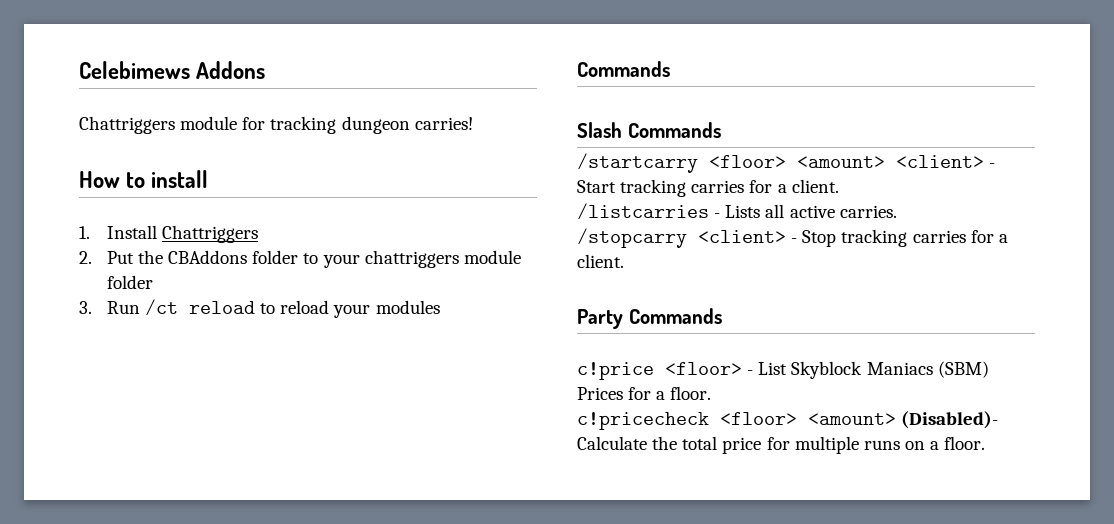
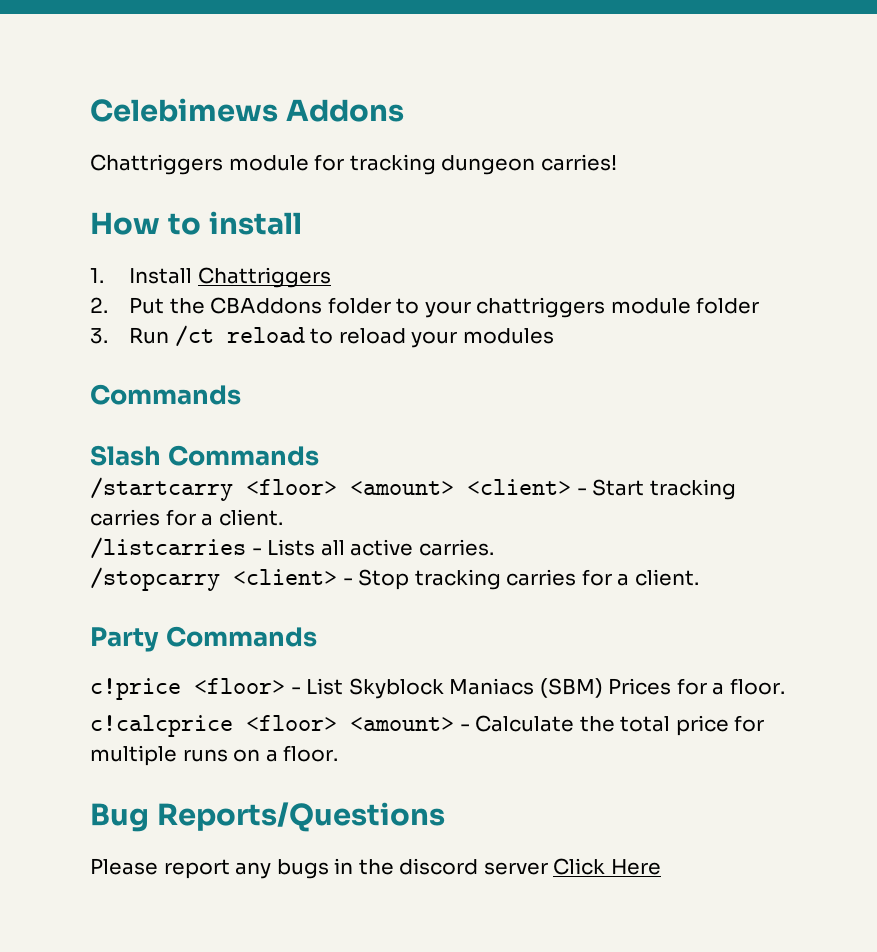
- c!pricecheck <floor> <amount> (Disabled)- Calculate the total price for multiple runs on a floor.
+ c!calcprice <floor> <amount> - Calculate the total price for multiple runs on a floor.
+ Bug Reports/Questions
+ Please report any bugs in the discord server Click Here

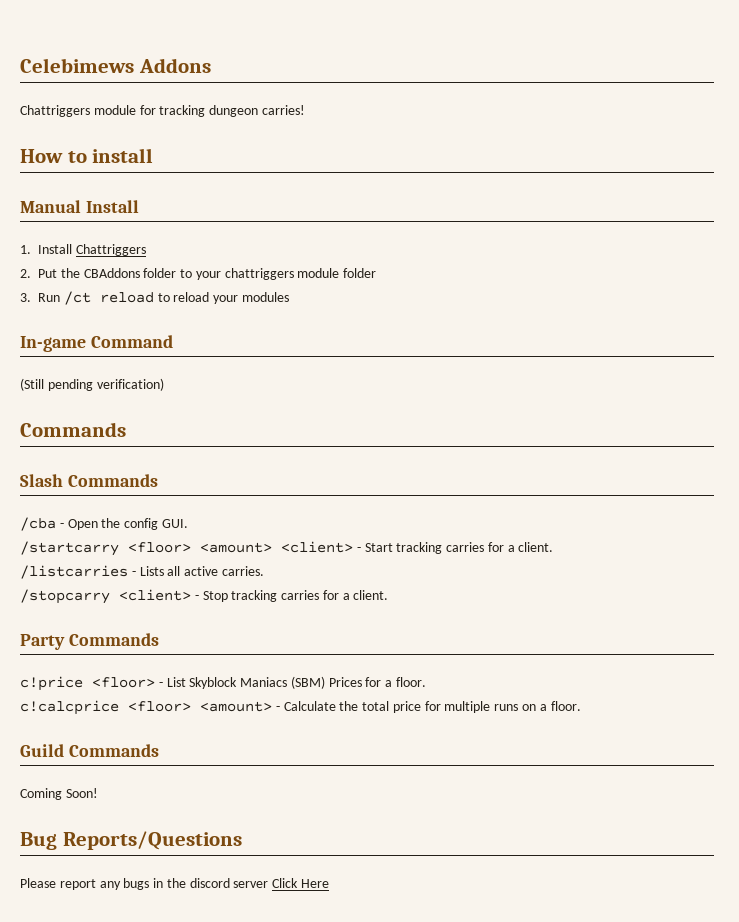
+ Manual Install
  3. Run /ct reload to reload your modules
+ In-game Command
+ (Still pending verification)
  Commands
  Slash Commands
+ /cba - Open the config GUI.
+ Guild Commands
+ Coming Soon!

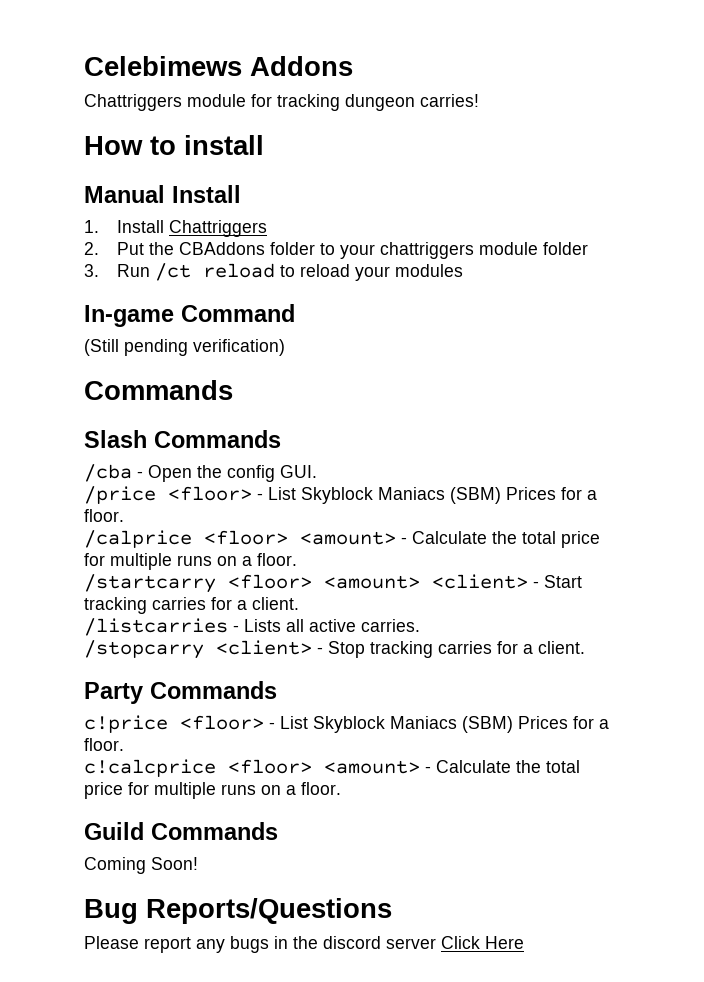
+ /price <floor> - List Skyblock Maniacs (SBM) Prices for a floor.
+ /calprice <floor> <amount> - Calculate the total price for multiple runs on a floor.

